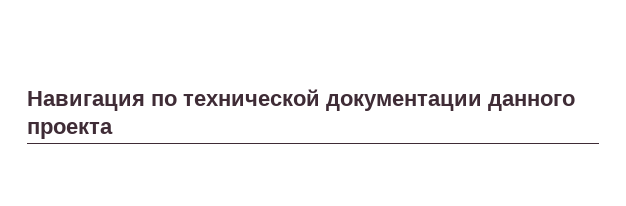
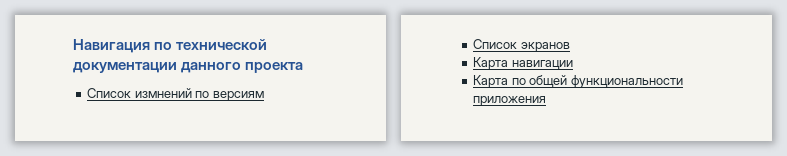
+ Список измнений по версиям
+ Список экранов
+ Карта навигации
+ Карта по общей функциональности приложения

